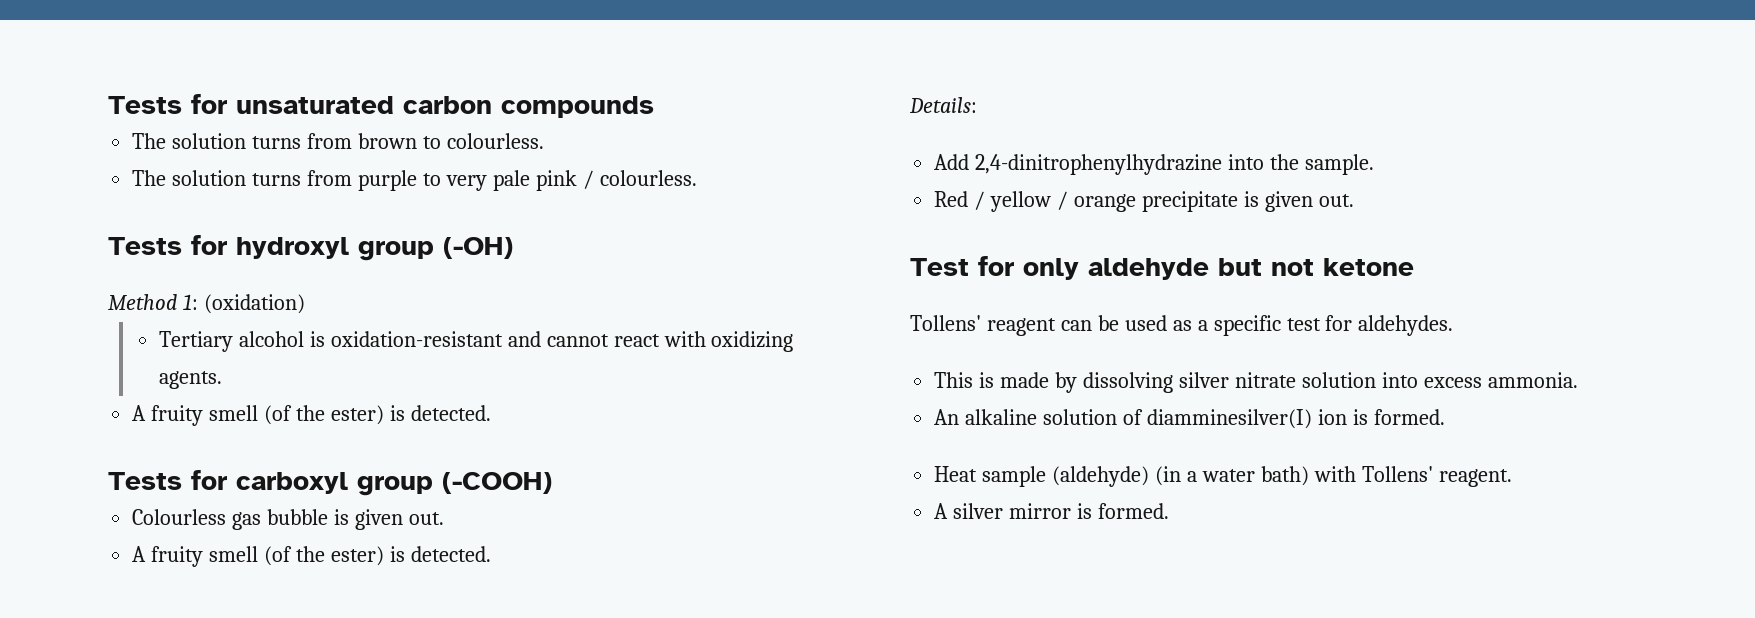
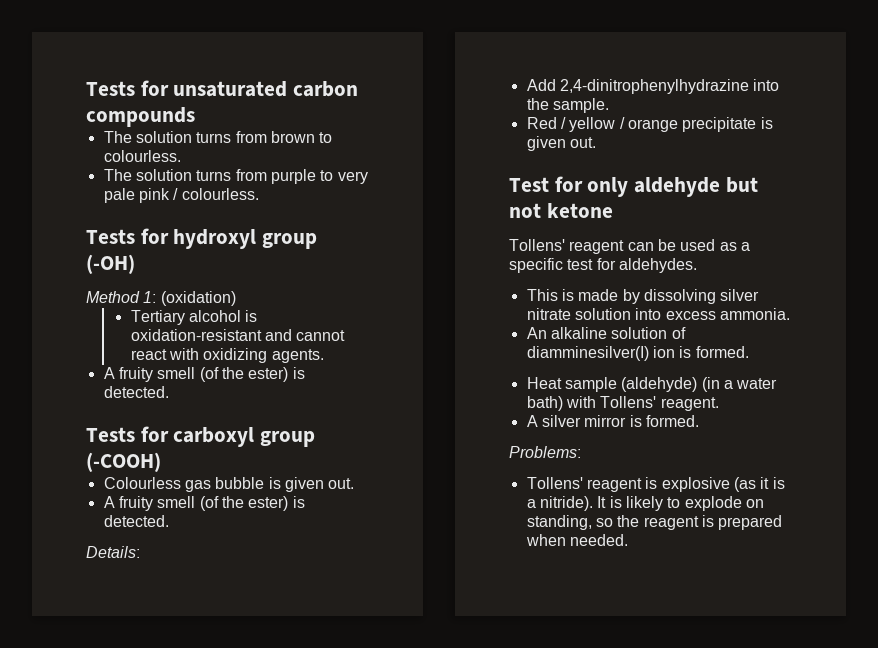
+ Problems:
+ Tollens' reagent is explosive (as it is a nitride). It is likely to explode on standing, so the reagent is prepared when needed.

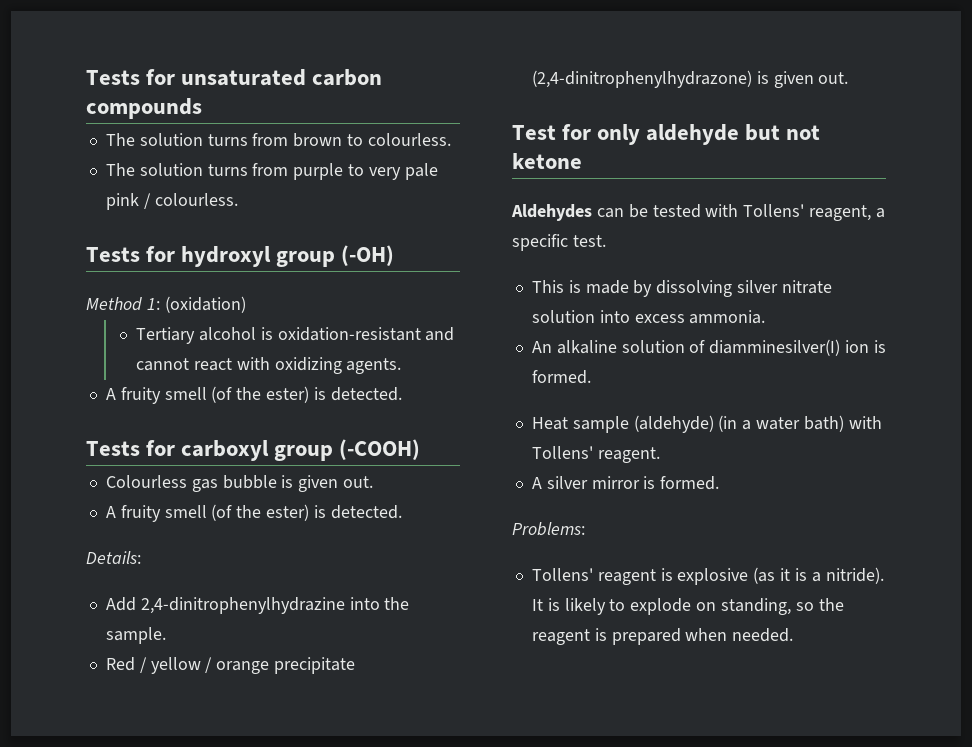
- Red / yellow / orange precipitate is given out.
+ Red / yellow / orange precipitate (2,4-dinitrophenylhydrazone) is given out.
- Tollens' reagent can be used as a specific test for aldehydes.
+ Aldehydes can be tested with Tollens' reagent, a specific test.

